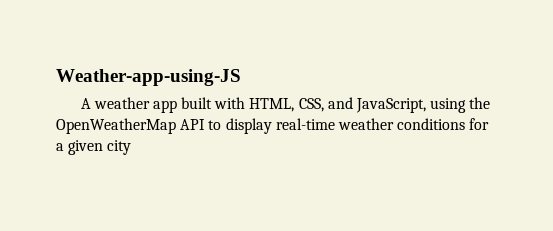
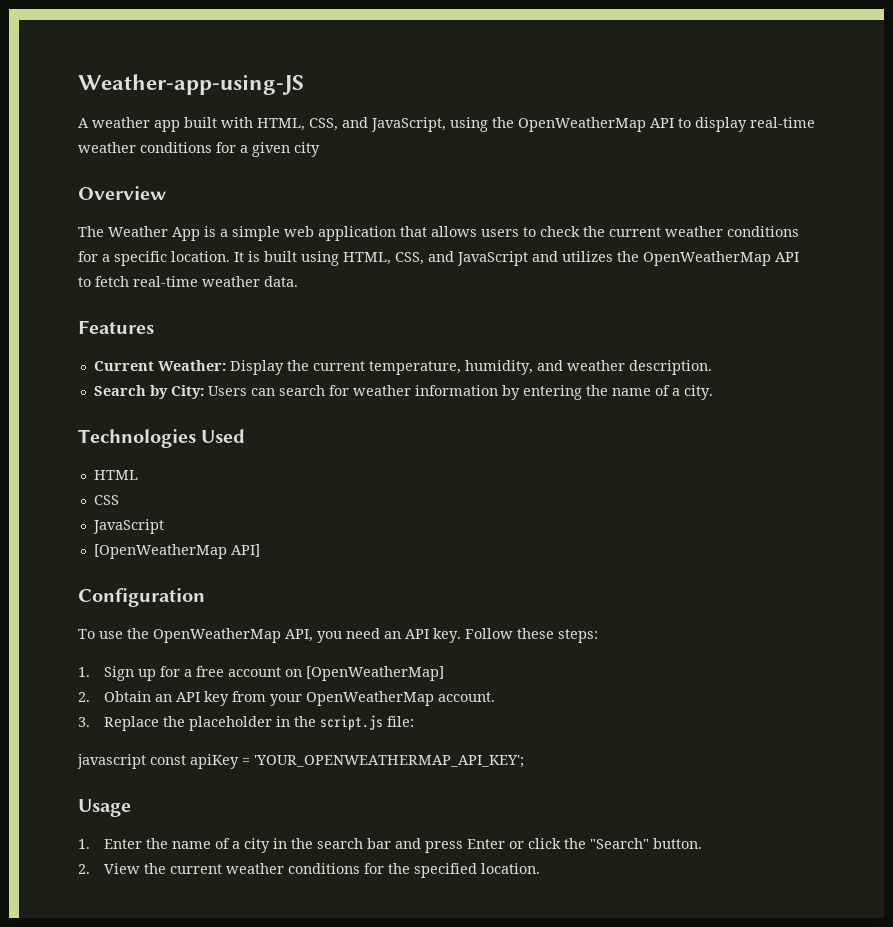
+ Overview
+ The Weather App is a simple web application that allows users to check the current weather conditions for a specific location. It is built using HTML, CSS, and JavaScript and utilizes the OpenWeatherMap API to fetch real-time weather data.
+ Features
+ Current Weather: Display the current temperature, humidity, and weather description.
+ Search by City: Users can search for weather information by entering the name of a city.
+ Technologies Used
+ HTML
+ CSS
+ JavaScript
+ [OpenWeatherMap API]
+ Configuration
+ To use the OpenWeatherMap API, you need an API key. Follow these steps:
+ 1. Sign up for a free account on [OpenWeatherMap]
+ 2. Obtain an API key from your OpenWeatherMap account.
+ 3. Replace the placeholder in the script.js file:
+ javascript const apiKey = 'YOUR_OPENWEATHERMAP_API_KEY';
+ Usage
+ 1. Enter the name of a city in the search bar and press Enter or click the "Search" button.
+ 2. View the current weather conditions for the specified location.

